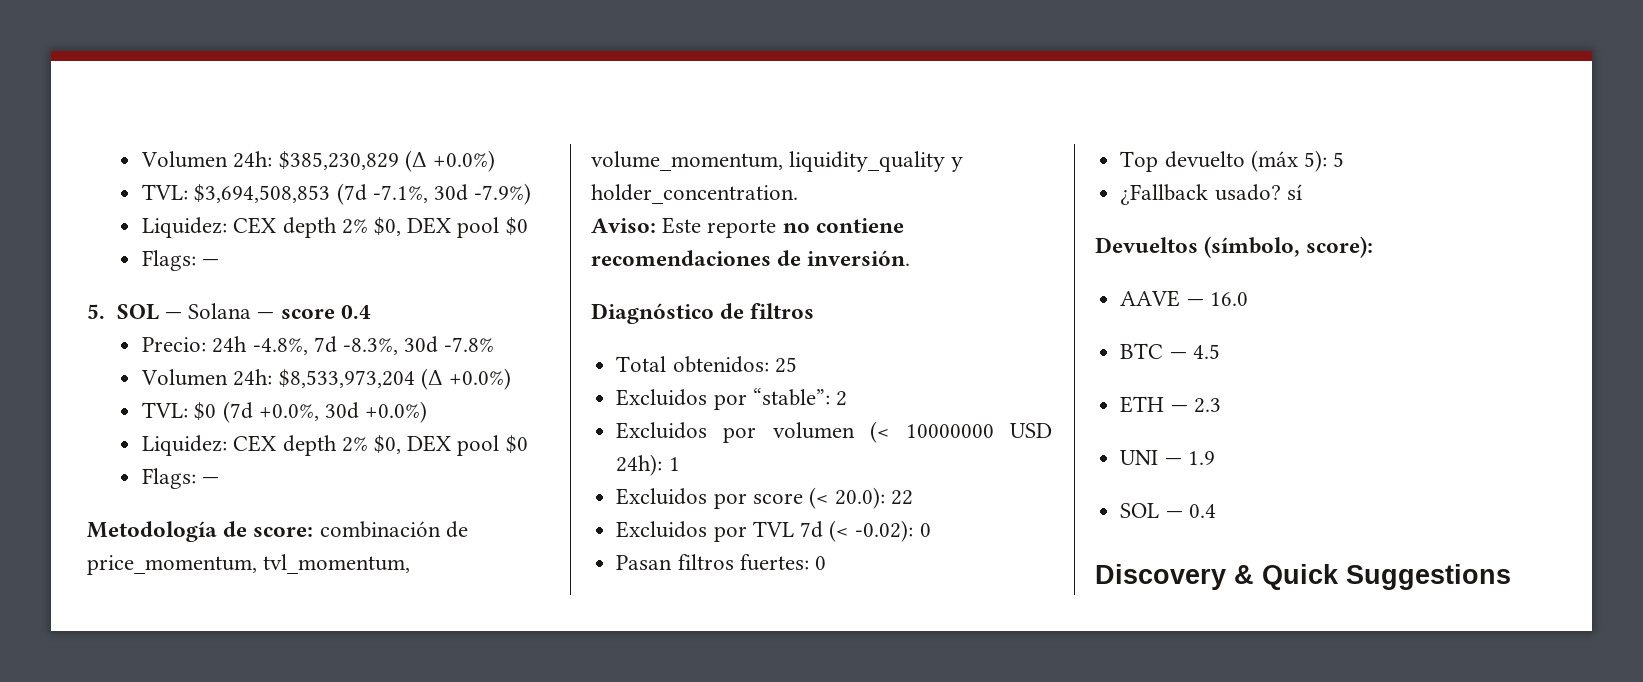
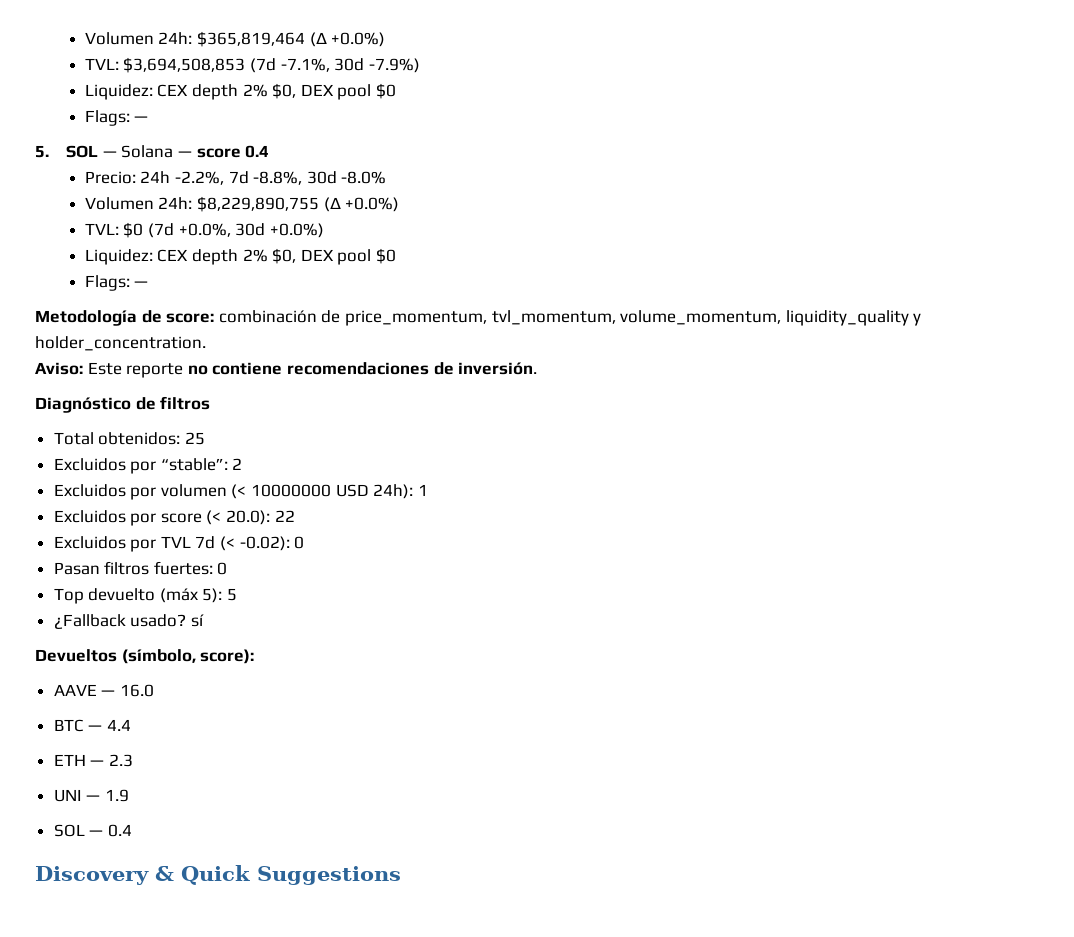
- Volumen 24h: $385,230,829 (Δ +0.0%)
+ Volumen 24h: $365,819,464 (Δ +0.0%)
- Precio: 24h -4.8%, 7d -8.3%, 30d -7.8%
- Volumen 24h: $8,533,973,204 (Δ +0.0%)
+ Precio: 24h -2.2%, 7d -8.8%, 30d -8.0%
+ Volumen 24h: $8,229,890,755 (Δ +0.0%)
- BTC — 4.5
+ BTC — 4.4

